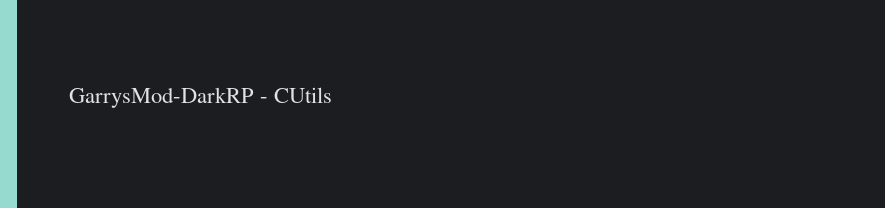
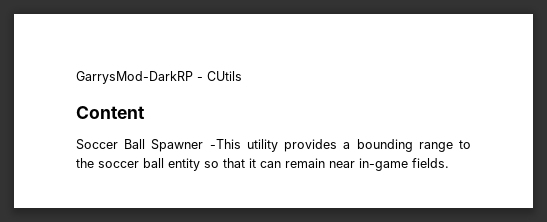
+ Content
+ Soccer Ball Spawner -This utility provides a bounding range to the soccer ball entity so that it can remain near in-game fields.

